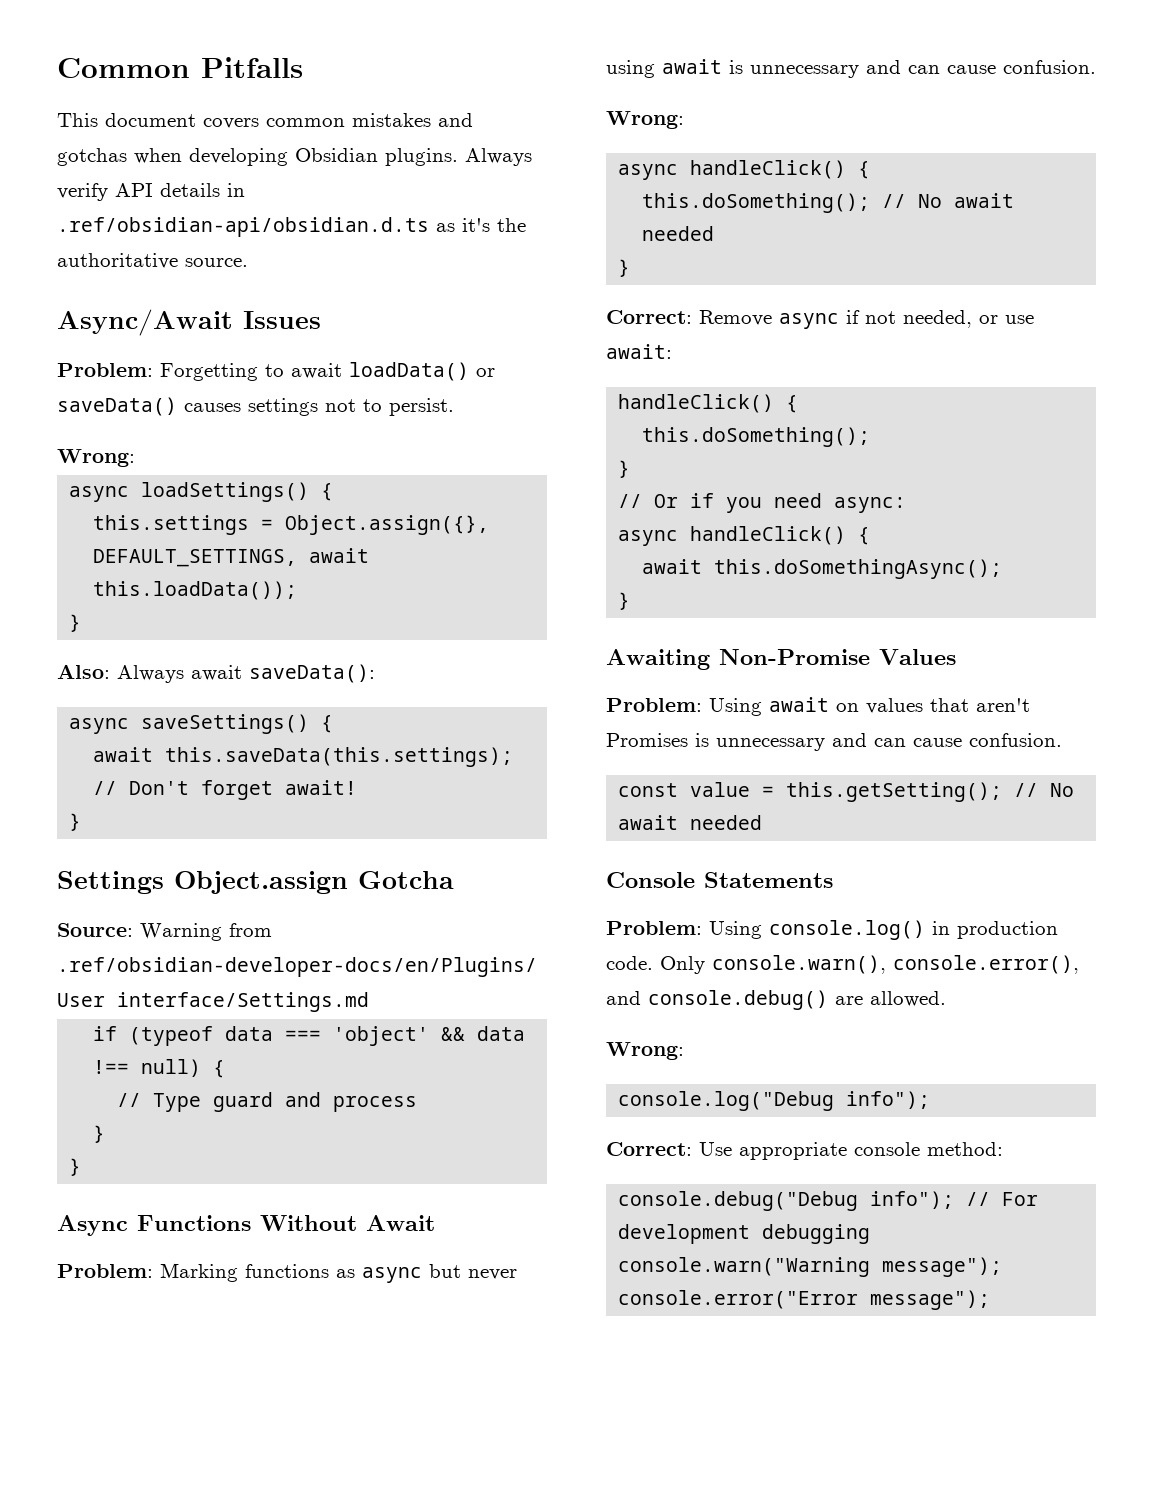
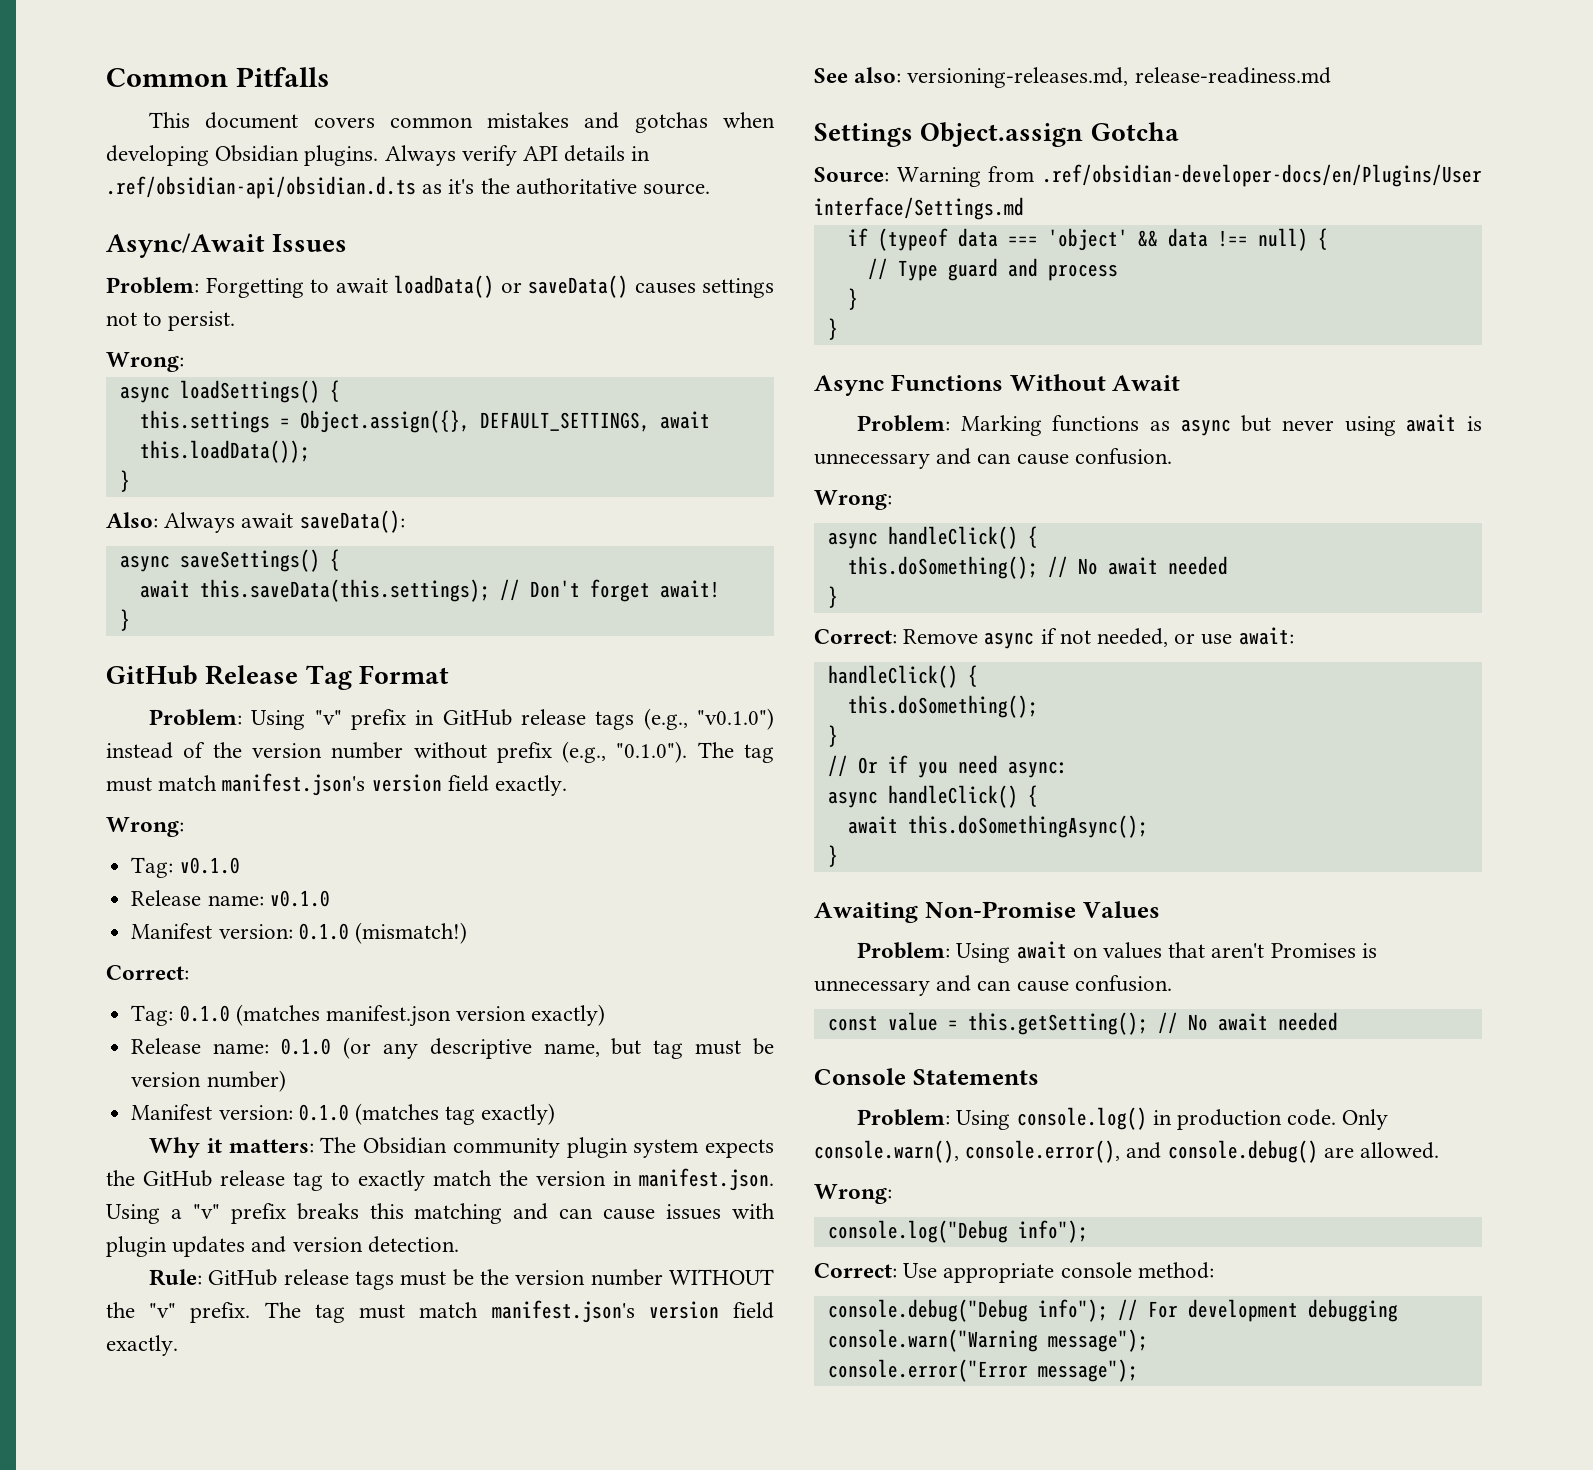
+ GitHub Release Tag Format
+ Problem: Using "v" prefix in GitHub release tags (e.g., "v0.1.0") instead of the version number without prefix (e.g., "0.1.0"). The tag must match manifest.json's version field exactly.
+ Wrong:
+ Tag: v0.1.0
+ Release name: v0.1.0
+ Manifest version: 0.1.0 (mismatch!)
+ Correct:
+ Tag: 0.1.0 (matches manifest.json version exactly)
+ Release name: 0.1.0 (or any descriptive name, but tag must be version number)
+ Manifest version: 0.1.0 (matches tag exactly)
+ Why it matters: The Obsidian community plugin system expects the GitHub release tag to exactly match the version in manifest.json. Using a "v" prefix breaks this matching and can cause issues with plugin updates and version detection.
+ Rule: GitHub release tags must be the version number WITHOUT the "v" prefix. The tag must match manifest.json's version field exactly.
+ See also: versioning-releases.md, release-readiness.md

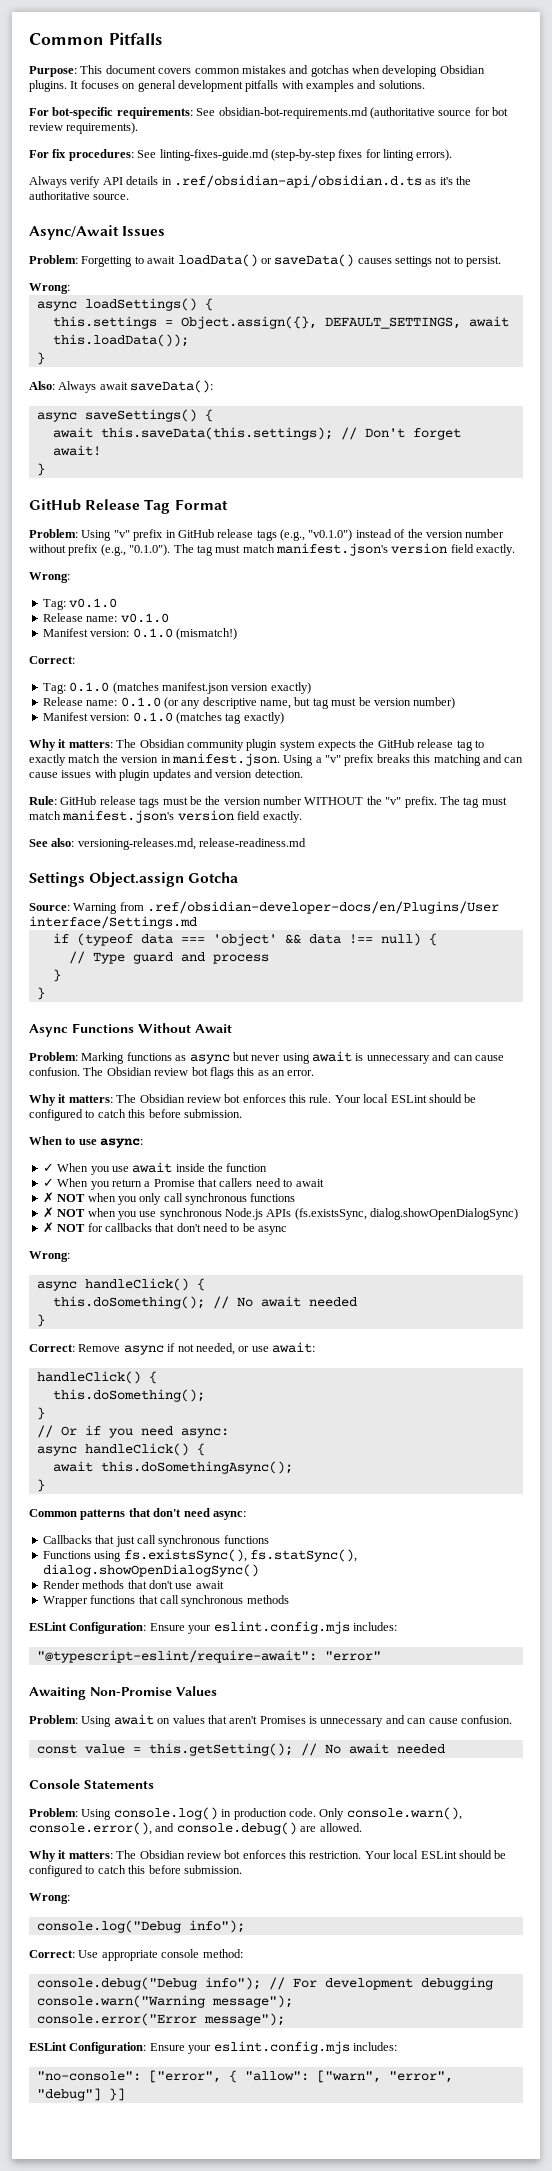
- This document covers common mistakes and gotchas when developing Obsidian plugins. Always verify API details in .ref/obsidian-api/obsidian.d.ts as it's the authoritative source.
+ Purpose: This document covers common mistakes and gotchas when developing Obsidian plugins. It focuses on general development pitfalls with examples and solutions.
+ For bot-specific requirements: See obsidian-bot-requirements.md (authoritative source for bot review requirements).
+ For fix procedures: See linting-fixes-guide.md (step-by-step fixes for linting errors).
+ Always verify API details in .ref/obsidian-api/obsidian.d.ts as it's the authoritative source.
+ The Obsidian review bot flags this as an error.
+ Why it matters: The Obsidian review bot enforces this rule. Your local ESLint should be configured to catch this before submission.
+ When to use async:
+ ✓ When you use await inside the function
+ ✓ When you return a Promise that callers need to await
+ ✗ NOT when you only call synchronous functions
+ ✗ NOT when you use synchronous Node.js APIs (fs.existsSync, dialog.showOpenDialogSync)
+ ✗ NOT for callbacks that don't need to be async
+ Common patterns that don't need async:
+ Callbacks that just call synchronous functions
+ Functions using fs.existsSync(), fs.statSync(), dialog.showOpenDialogSync()
+ Render methods that don't use await
+ Wrapper functions that call synchronous methods
+ ESLint Configuration: Ensure your eslint.config.mjs includes:
+ "@typescript-eslint/require-await": "error"
+ Why it matters: The Obsidian review bot enforces this restriction. Your local ESLint should be configured to catch this before submission.
  console.error("Error message");
+ ESLint Configuration: Ensure your eslint.config.mjs includes:
+ "no-console": ["error", { "allow": ["warn", "error", "debug"] }]

